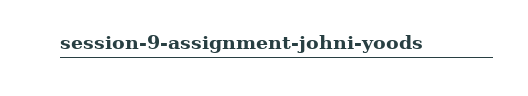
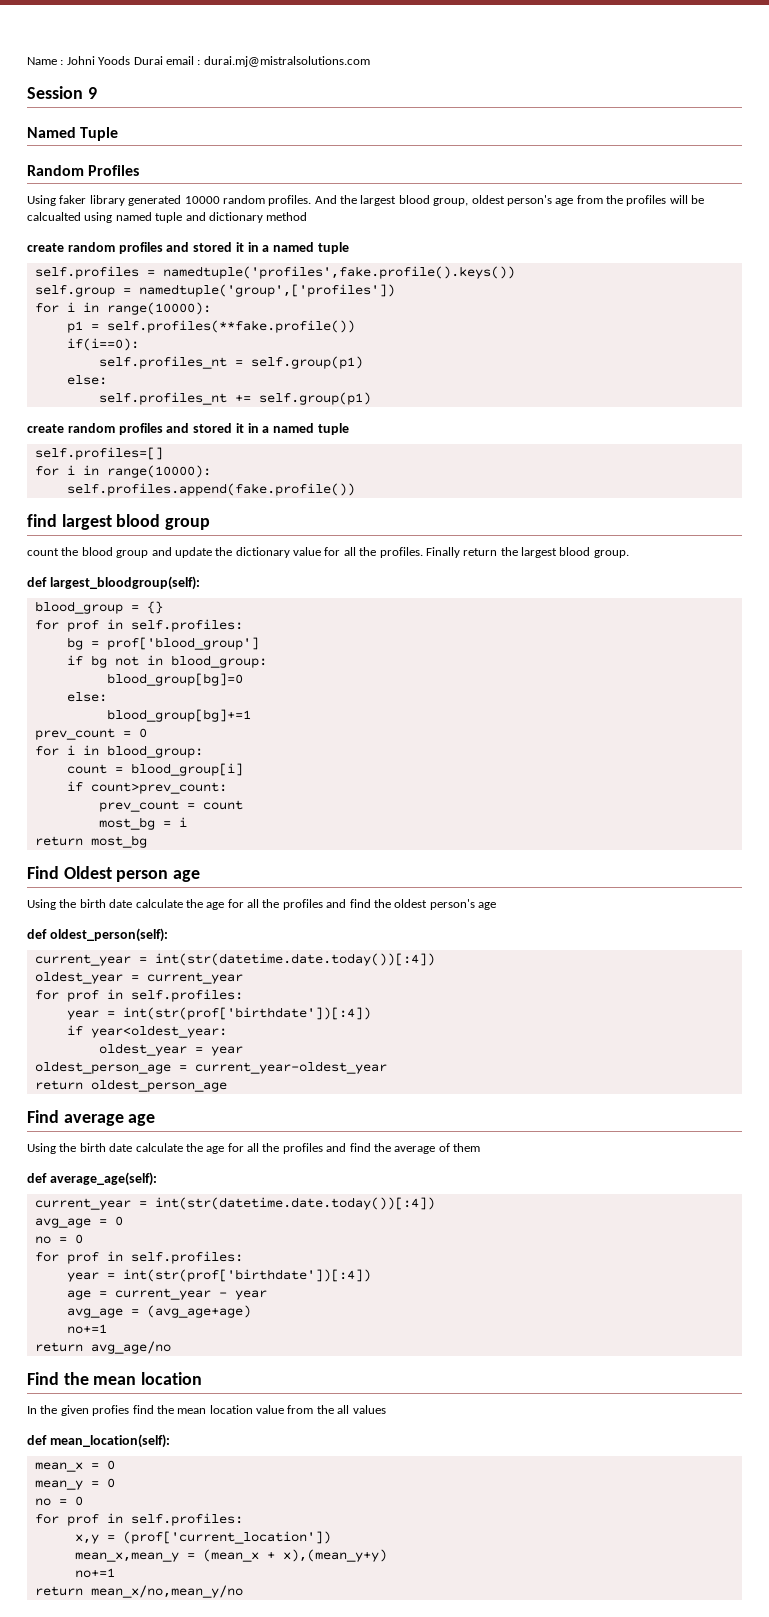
- session-9-assignment-johni-yoods
+ Name : Johni Yoods Durai email : durai.mj@mistralsolutions.com
+ Session 9
+ Named Tuple
+ Random Profiles
+ Using faker library generated 10000 random profiles. And the largest blood group, oldest person's age from the profiles will be calcualted using named tuple and dictionary method
+ create random profiles and stored it in a named tuple
+ self.profiles = namedtuple('profiles',fake.profile().keys())
+ self.group = namedtuple('group',['profiles'])
+ for i in range(10000):
+ p1 = self.profiles(**fake.profile())
+ if(i==0):
+ self.profiles_nt = self.group(p1)
+ else:
+ self.profiles_nt += self.group(p1)
+ create random profiles and stored it in a named tuple
+ self.profiles=[]
+ for i in range(10000):
+ self.profiles.append(fake.profile())
+ find largest blood group
+ count the blood group and update the dictionary value for all the profiles. Finally return the largest blood group.
+ def largest_bloodgroup(self):
+ blood_group = {}
+ for prof in self.profiles:
+ bg = prof['blood_group']
+ if bg not in blood_group:
+ blood_group[bg]=0
+ else:
+ blood_group[bg]+=1
+ prev_count = 0
+ for i in blood_group:
+ count = blood_group[i]
+ if count>prev_count:
+ prev_count = count
+ most_bg = i
+ return most_bg
+ Find Oldest person age
+ Using the birth date calculate the age for all the profiles and find the oldest person's age
+ def oldest_person(self):
+ current_year = int(str(datetime.date.today())[:4])
+ oldest_year = current_year
+ for prof in self.profiles:
+ year = int(str(prof['birthdate'])[:4])
+ if year<oldest_year:
+ oldest_year = year
+ oldest_person_age = current_year-oldest_year
+ return oldest_person_age
+ Find average age
+ Using the birth date calculate the age for all the profiles and find the average of them
+ def average_age(self):
+ current_year = int(str(datetime.date.today())[:4])
+ avg_age = 0
+ no = 0
+ for prof in self.profiles:
+ year = int(str(prof['birthdate'])[:4])
+ age = current_year - year
+ avg_age = (avg_age+age)
+ no+=1
+ return avg_age/no
+ Find the mean location
+ In the given profies find the mean location value from the all values
+ def mean_location(self):
+ mean_x = 0
+ mean_y = 0
+ no = 0
+ for prof in self.profiles:
+ x,y = (prof['current_location'])
+ mean_x,mean_y = (mean_x + x),(mean_y+y)
+ no+=1
+ return mean_x/no,mean_y/no

